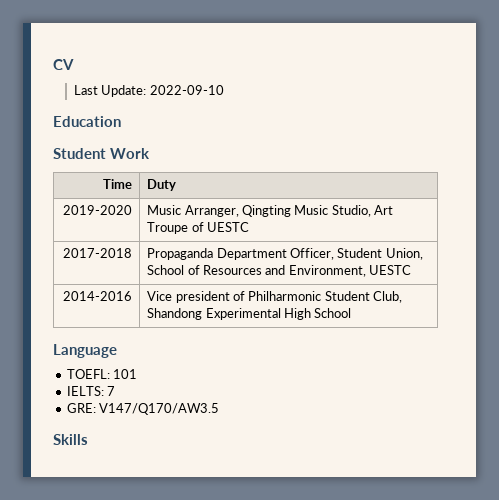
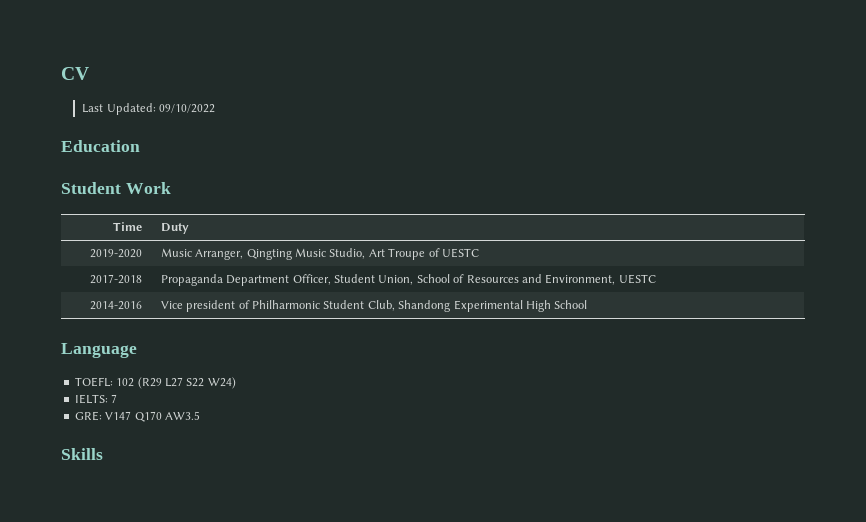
- Last Update: 2022-09-10
+ Last Updated: 09/10/2022
- TOEFL: 101
+ TOEFL: 102 (R29 L27 S22 W24)
- GRE: V147/Q170/AW3.5
+ GRE: V147 Q170 AW3.5

